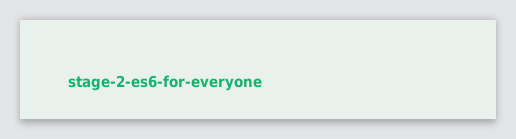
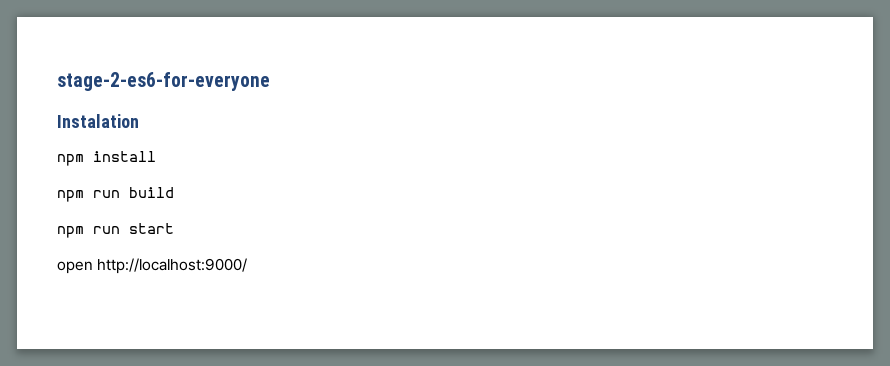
+ Instalation
+ npm install
+ npm run build
+ npm run start
+ open http://localhost:9000/

